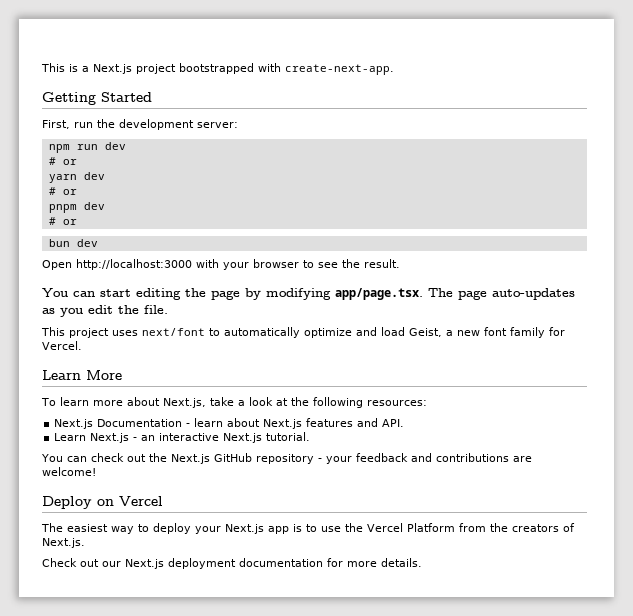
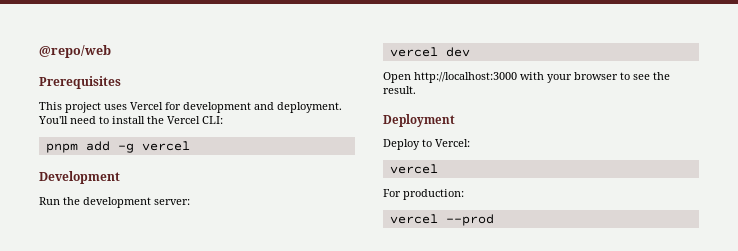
- This is a Next.js project bootstrapped with create-next-app.
- Getting Started
- First, run the development server:
- npm run dev
- # or
- yarn dev
- # or
- pnpm dev
- # or
- bun dev
+ @repo/web
+ Prerequisites
+ This project uses Vercel for development and deployment. You'll need to install the Vercel CLI:
+ pnpm add -g vercel
+ Development
+ Run the development server:
+ vercel dev
- You can start editing the page by modifying app/page.tsx. The page auto-updates as you edit the file.
- This project uses next/font to automatically optimize and load Geist, a new font family for Vercel.
- Learn More
- To learn more about Next.js, take a look at the following resources:
- Next.js Documentation - learn about Next.js features and API.
- Learn Next.js - an interactive Next.js tutorial.
- You can check out the Next.js GitHub repository - your feedback and contributions are welcome!
- Deploy on Vercel
- The easiest way to deploy your Next.js app is to use the Vercel Platform from the creators of Next.js.
- Check out our Next.js deployment documentation for more details.
+ Deployment
+ Deploy to Vercel:
+ vercel
+ For production:
+ vercel --prod

